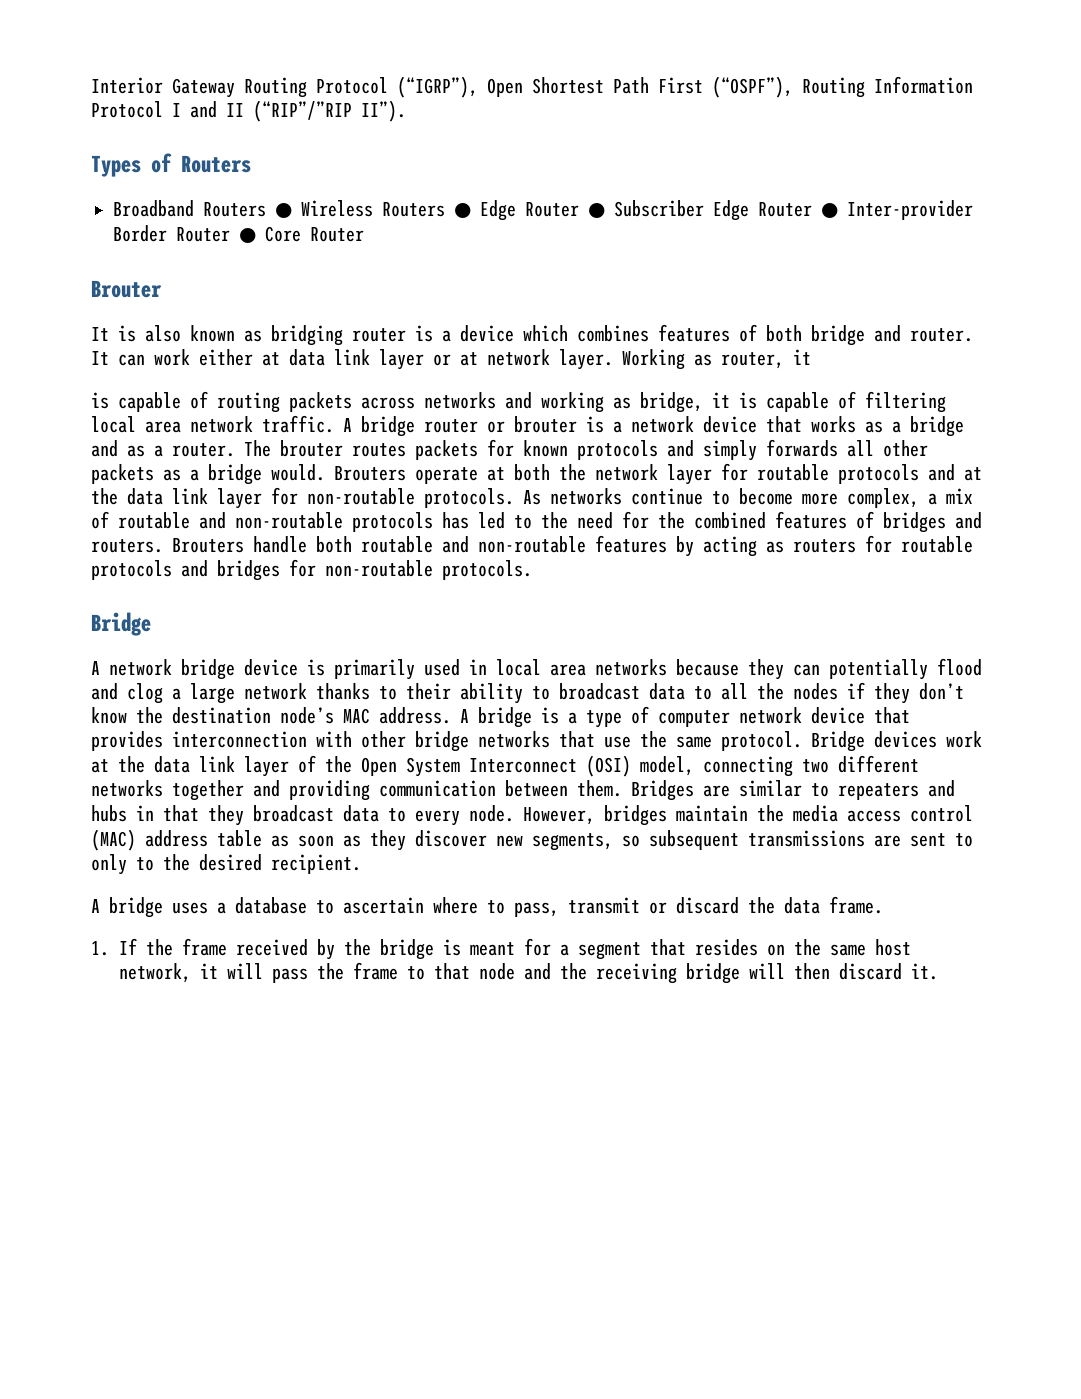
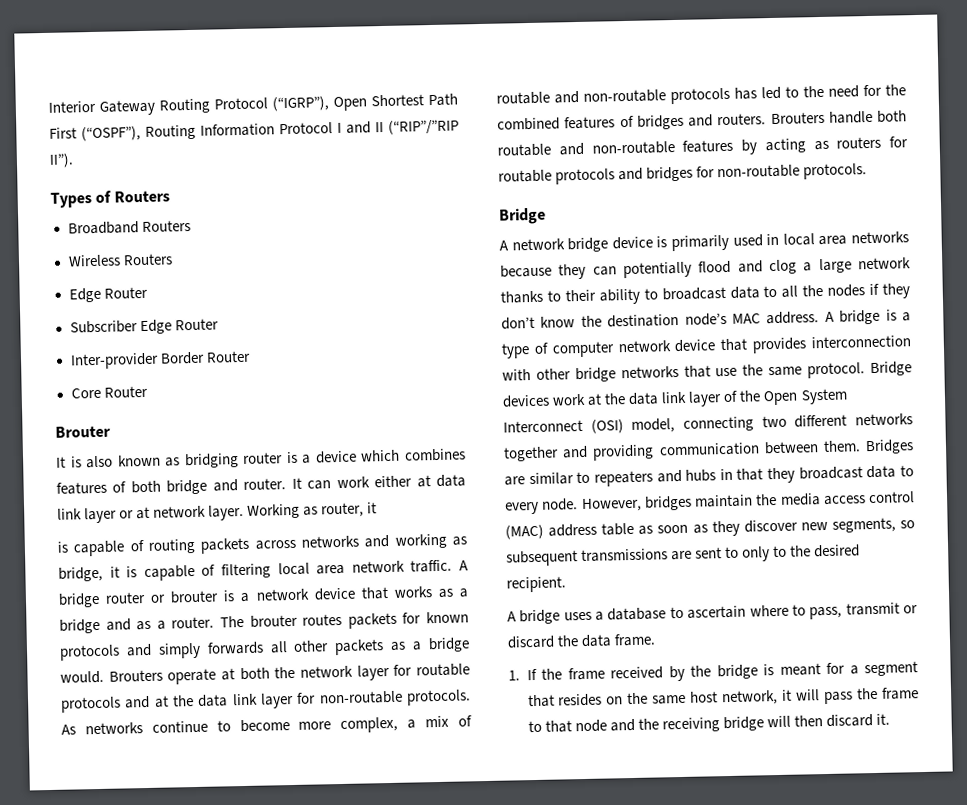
- Broadband Routers ● Wireless Routers ● Edge Router ● Subscriber Edge Router ● Inter-provider Border Router ● Core Router
+ Broadband Routers
+ Wireless Routers
+ Edge Router
+ Subscriber Edge Router
+ Inter-provider Border Router
+ Core Router

